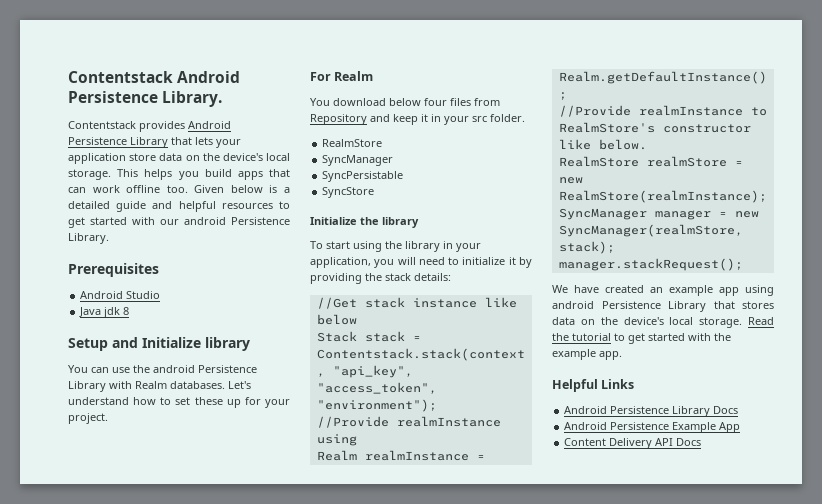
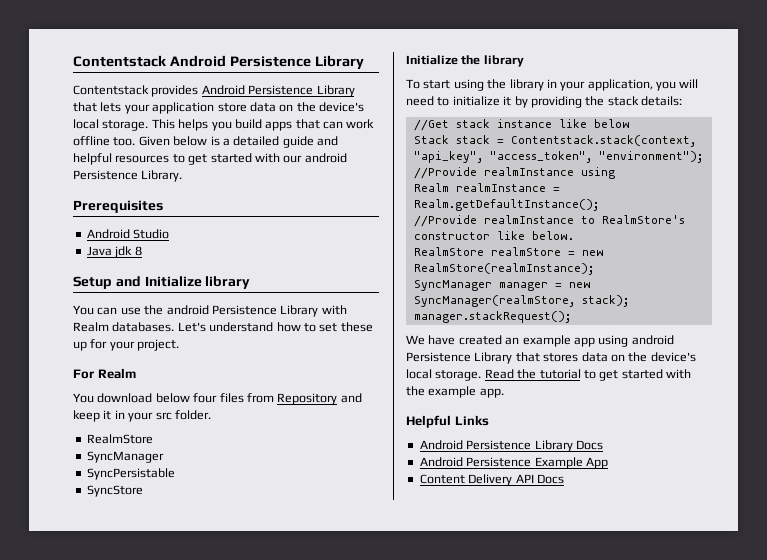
- Contentstack Android Persistence Library.
+ Contentstack Android Persistence Library

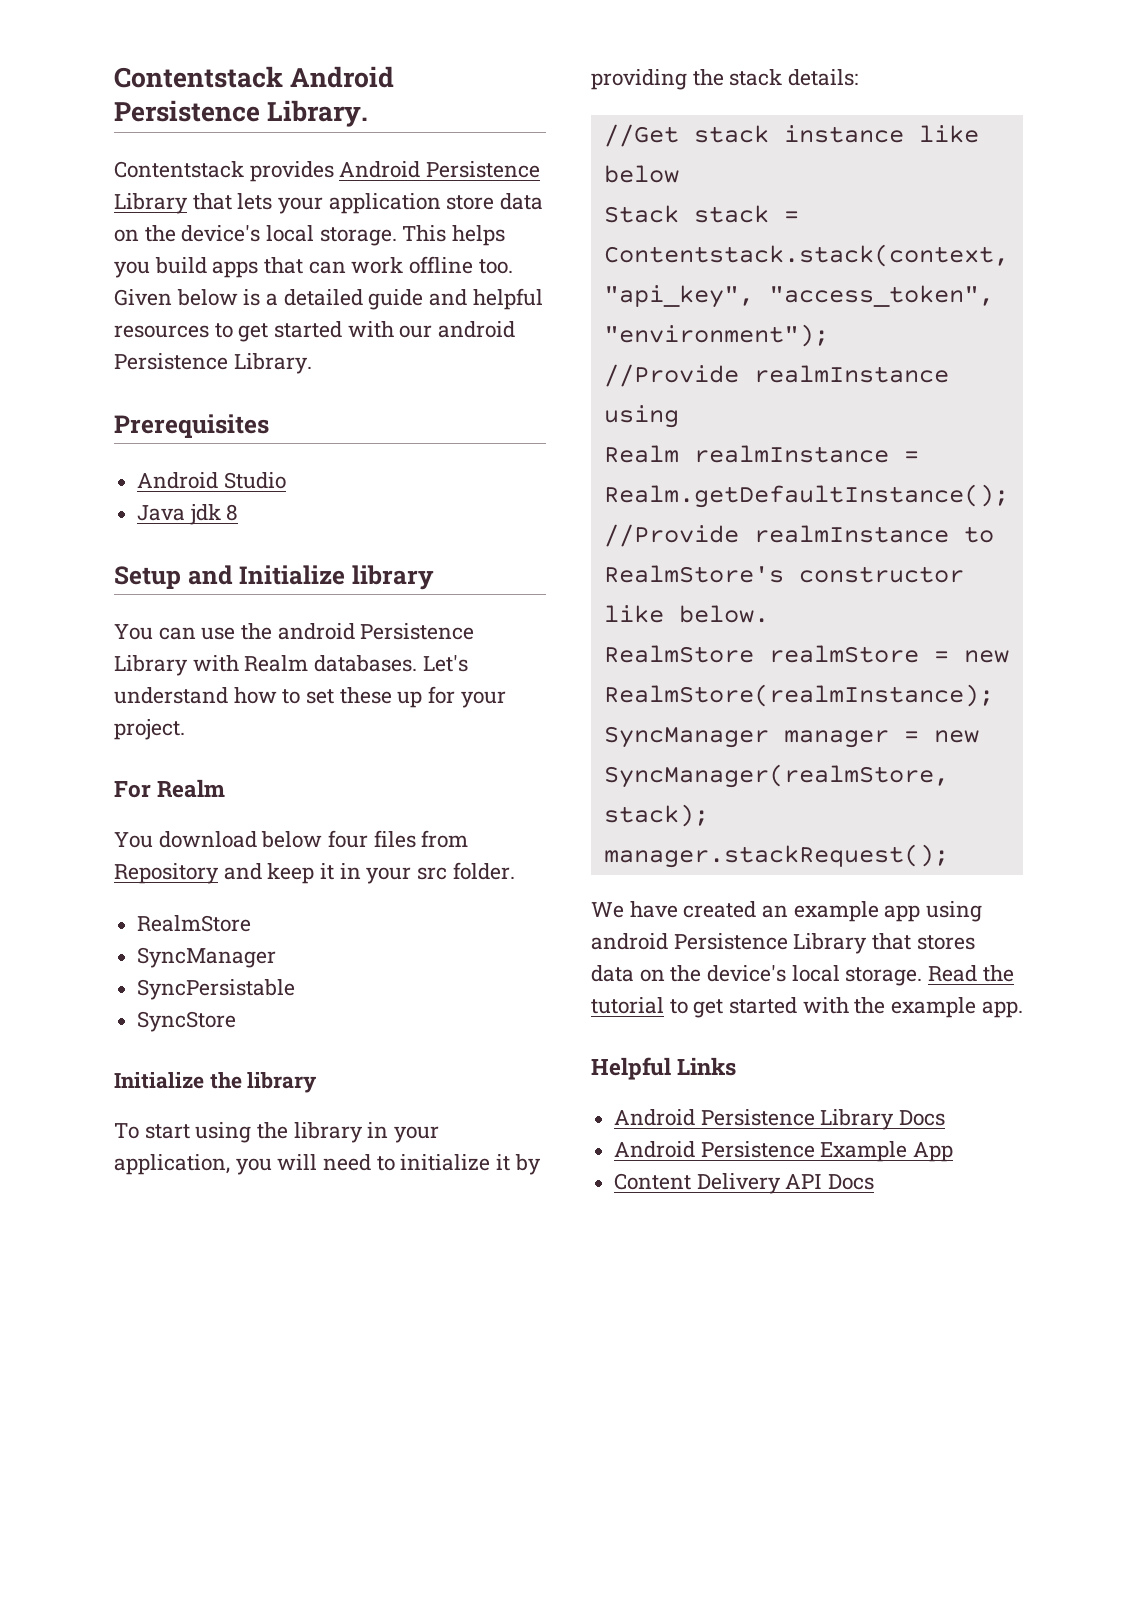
- Contentstack Android Persistence Library
+ Contentstack Android Persistence Library.

